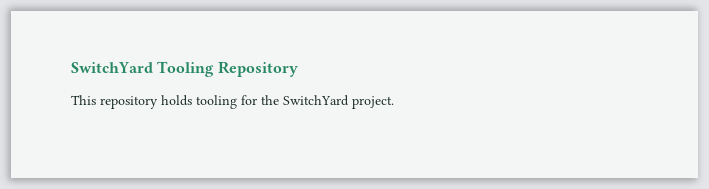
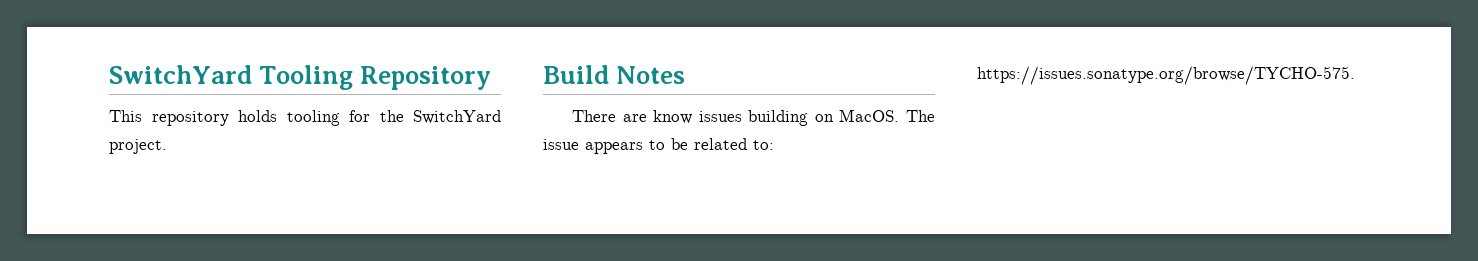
+ Build Notes
+ There are know issues building on MacOS. The issue appears to be related to: https://issues.sonatype.org/browse/TYCHO-575.

